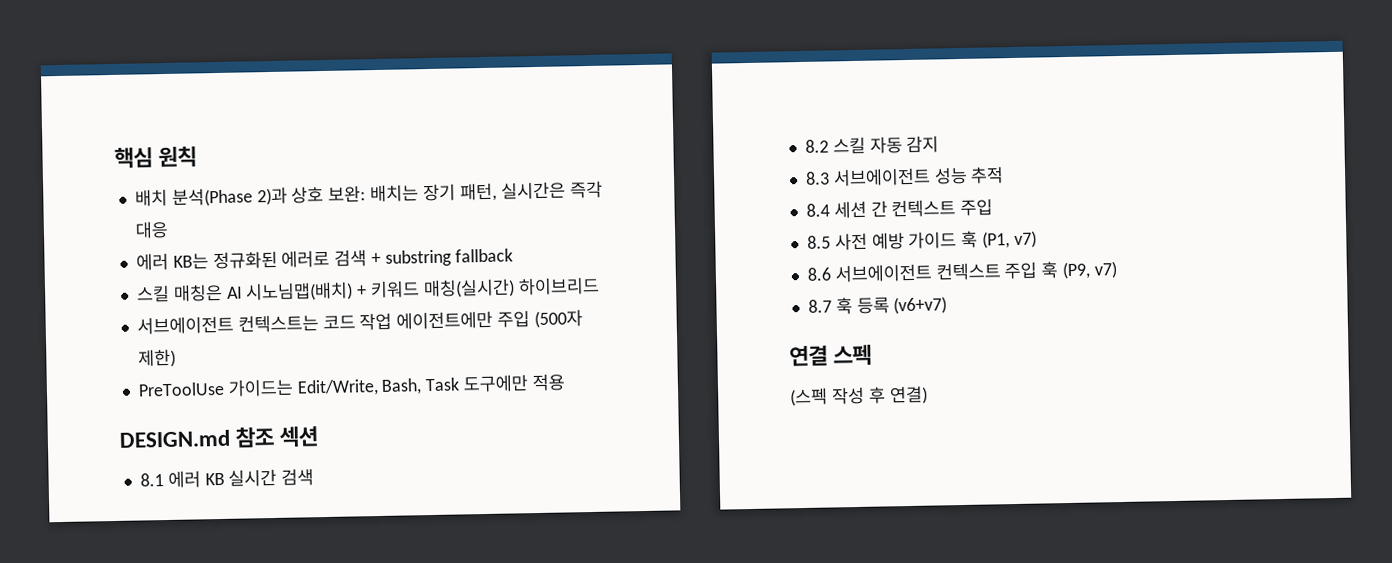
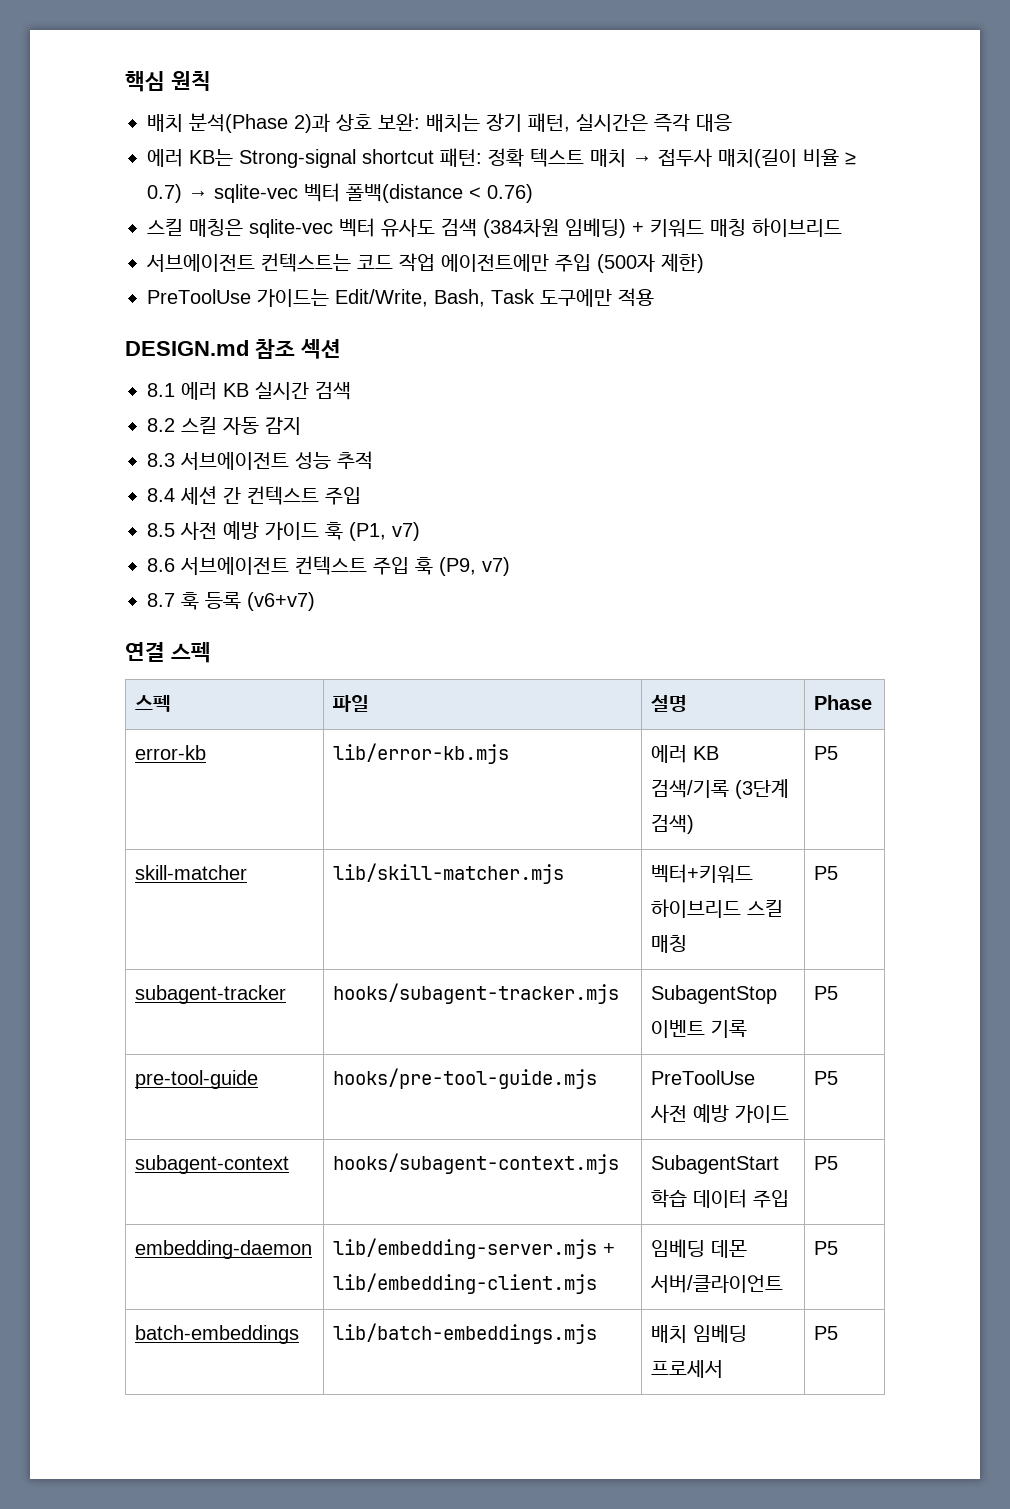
- 에러 KB는 정규화된 에러로 검색 + substring fallback
- 스킬 매칭은 AI 시노님맵(배치) + 키워드 매칭(실시간) 하이브리드
+ 에러 KB는 Strong-signal shortcut 패턴: 정확 텍스트 매치 → 접두사 매치(길이 비율 ≥ 0.7) → sqlite-vec 벡터 폴백(distance < 0.76)
+ 스킬 매칭은 sqlite-vec 벡터 유사도 검색 (384차원 임베딩) + 키워드 매칭 하이브리드
- (스펙 작성 후 연결)
+ 스펙 | 파일 | 설명 | Phase
+ error-kb | lib/error-kb.mjs | 에러 KB 검색/기록 (3단계 검색) | P5
+ skill-matcher | lib/skill-matcher.mjs | 벡터+키워드 하이브리드 스킬 매칭 | P5
+ subagent-tracker | hooks/subagent-tracker.mjs | SubagentStop 이벤트 기록 | P5
+ pre-tool-guide | hooks/pre-tool-guide.mjs | PreToolUse 사전 예방 가이드 | P5
+ subagent-context | hooks/subagent-context.mjs | SubagentStart 학습 데이터 주입 | P5
+ embedding-daemon | lib/embedding-server.mjs + lib/embedding-client.mjs | 임베딩 데몬 서버/클라이언트 | P5
+ batch-embeddings | lib/batch-embeddings.mjs | 배치 임베딩 프로세서 | P5

